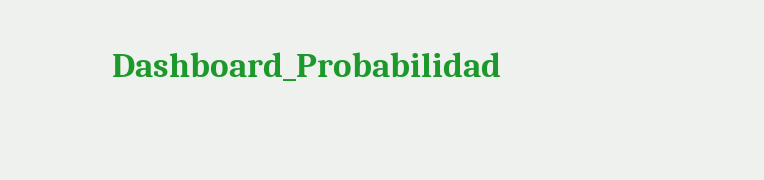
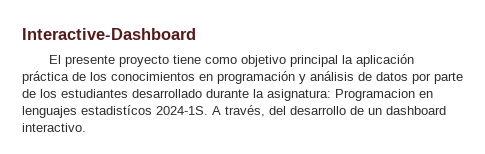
- Dashboard_Probabilidad
+ Interactive-Dashboard
+ El presente proyecto tiene como objetivo principal la aplicación práctica de los conocimientos en programación y análisis de datos por parte de los estudiantes desarrollado durante la asignatura: Programacion en lenguajes estadistícos 2024-1S. A través, del desarrollo de un dashboard interactivo.

